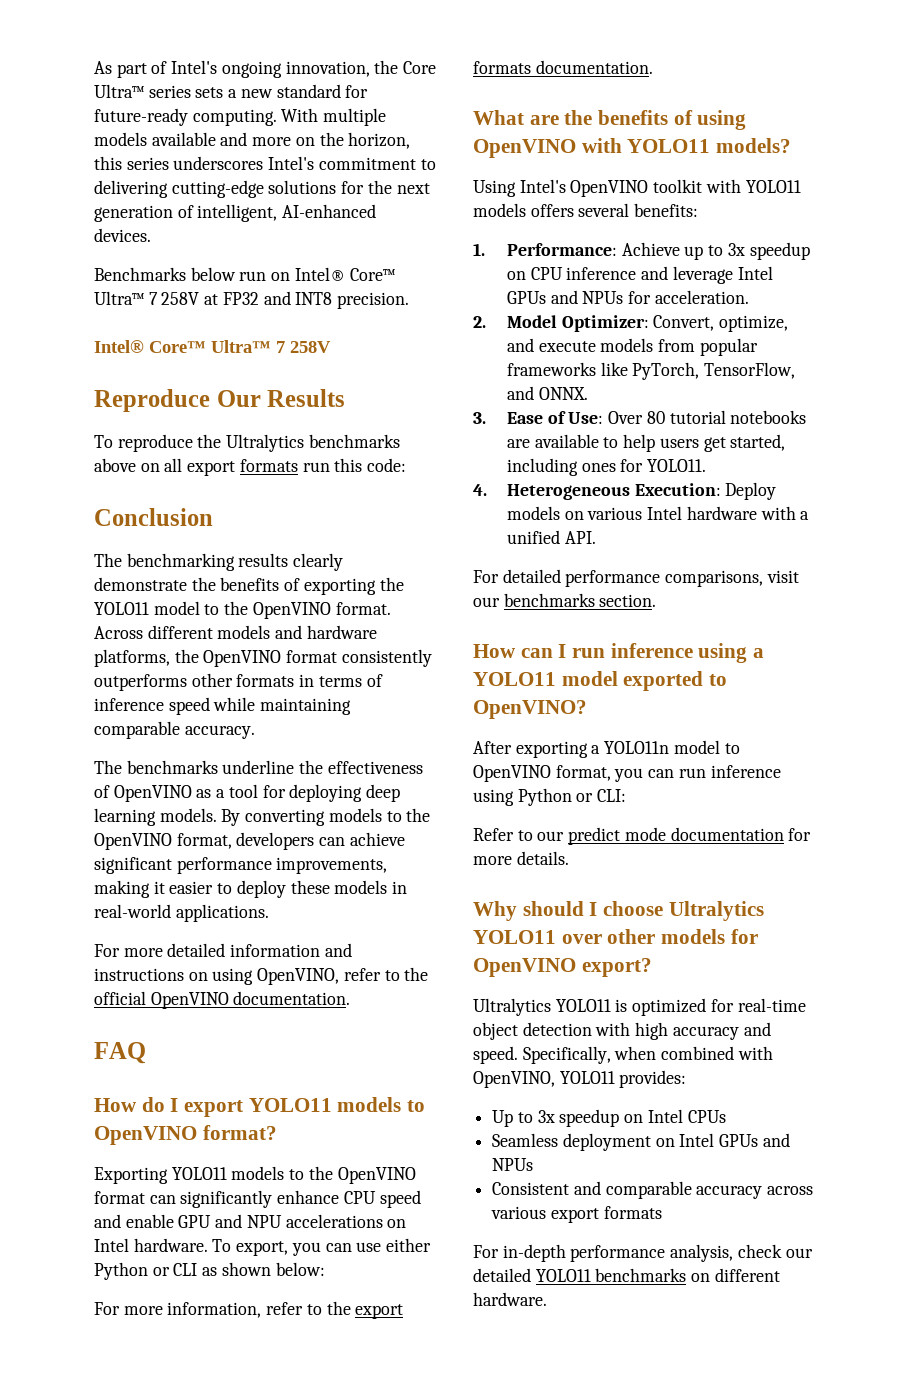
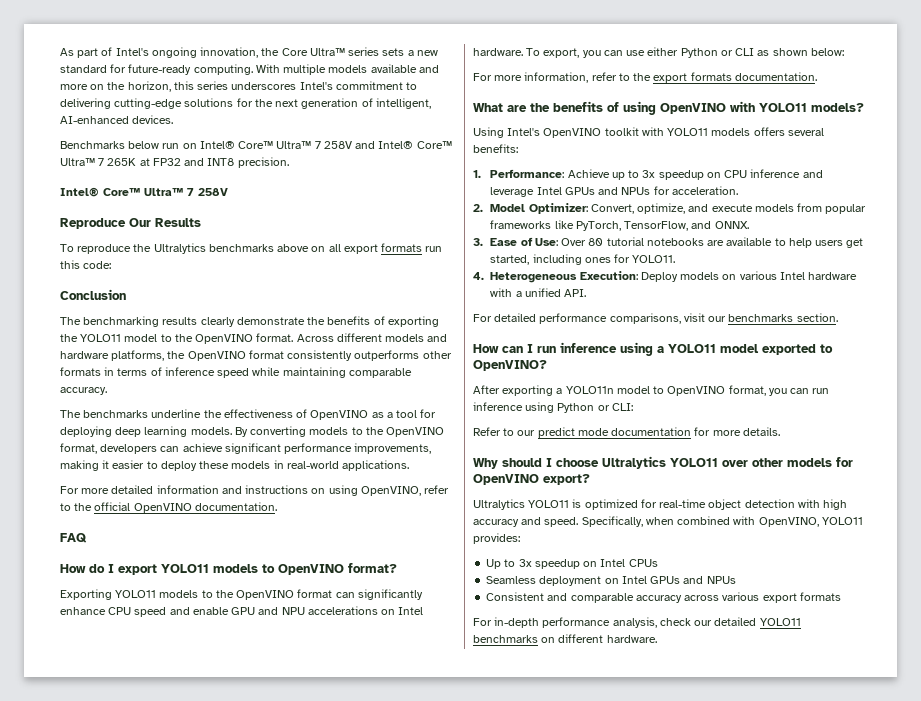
- Benchmarks below run on Intel® Core™ Ultra™ 7 258V at FP32 and INT8 precision.
+ Benchmarks below run on Intel® Core™ Ultra™ 7 258V and Intel® Core™ Ultra™ 7 265K at FP32 and INT8 precision.

